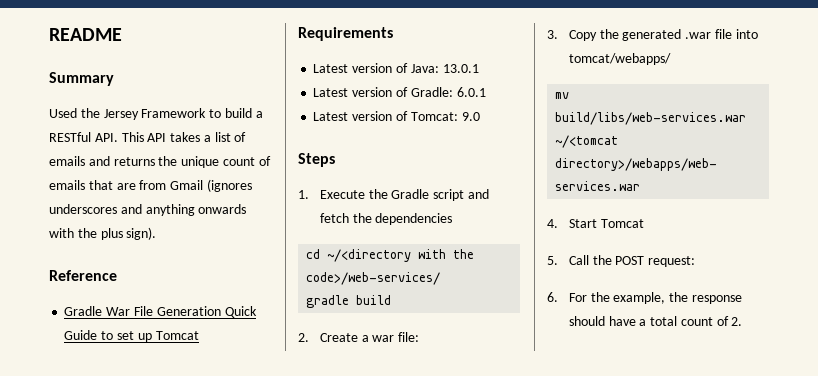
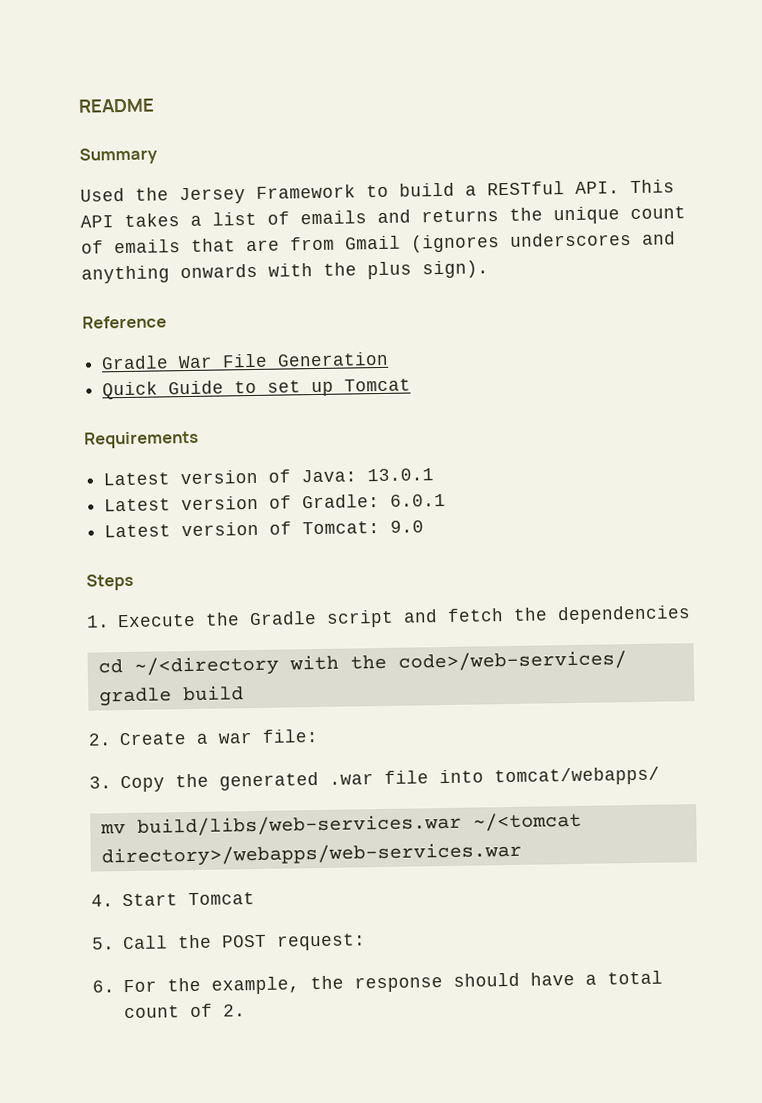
- Gradle War File Generation Quick Guide to set up Tomcat
+ Gradle War File Generation
+ Quick Guide to set up Tomcat

